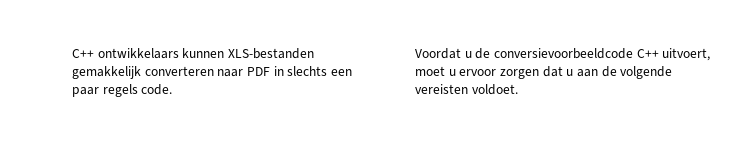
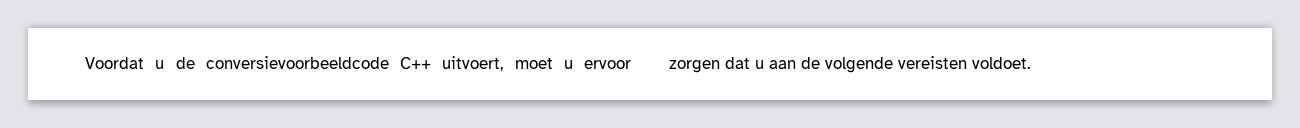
- C++ ontwikkelaars kunnen XLS-bestanden gemakkelijk converteren naar PDF in slechts een paar regels code.

